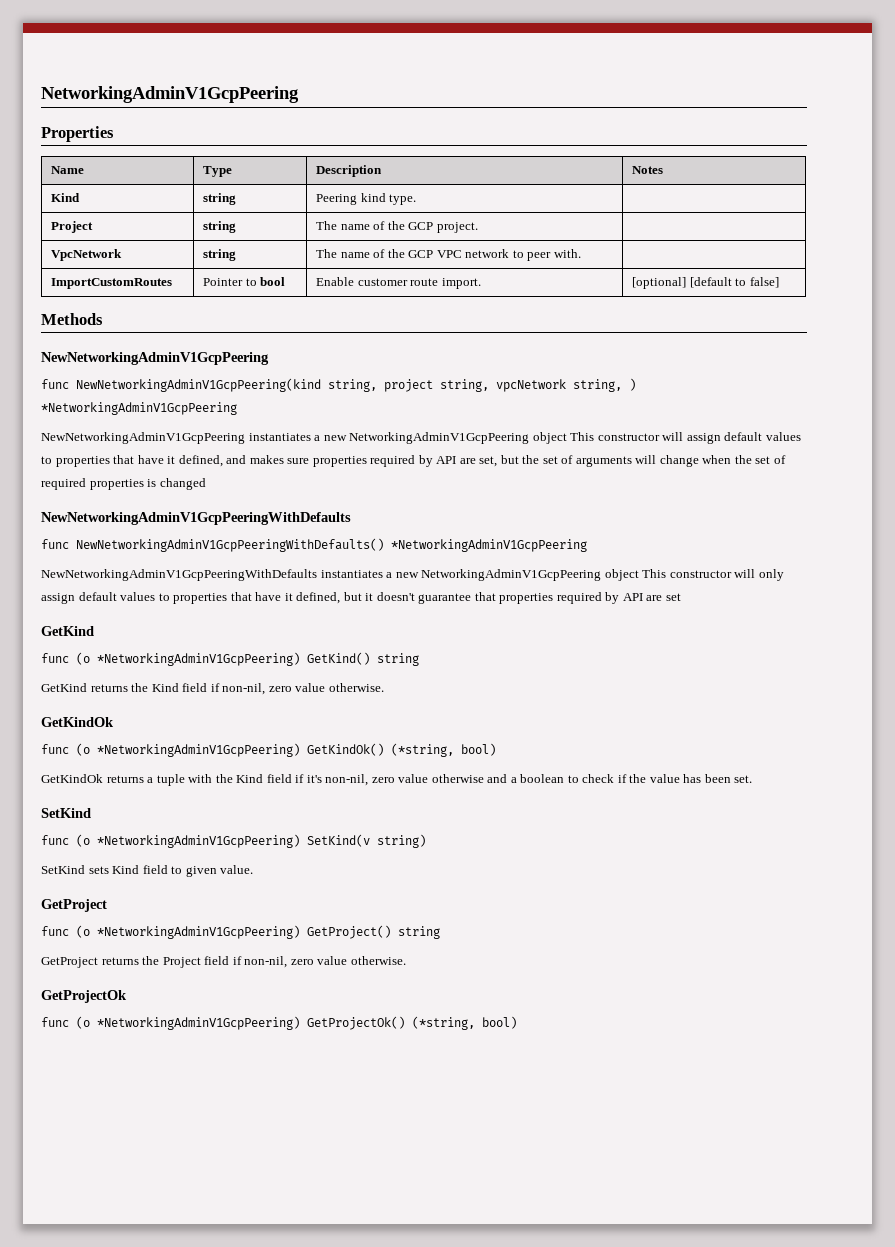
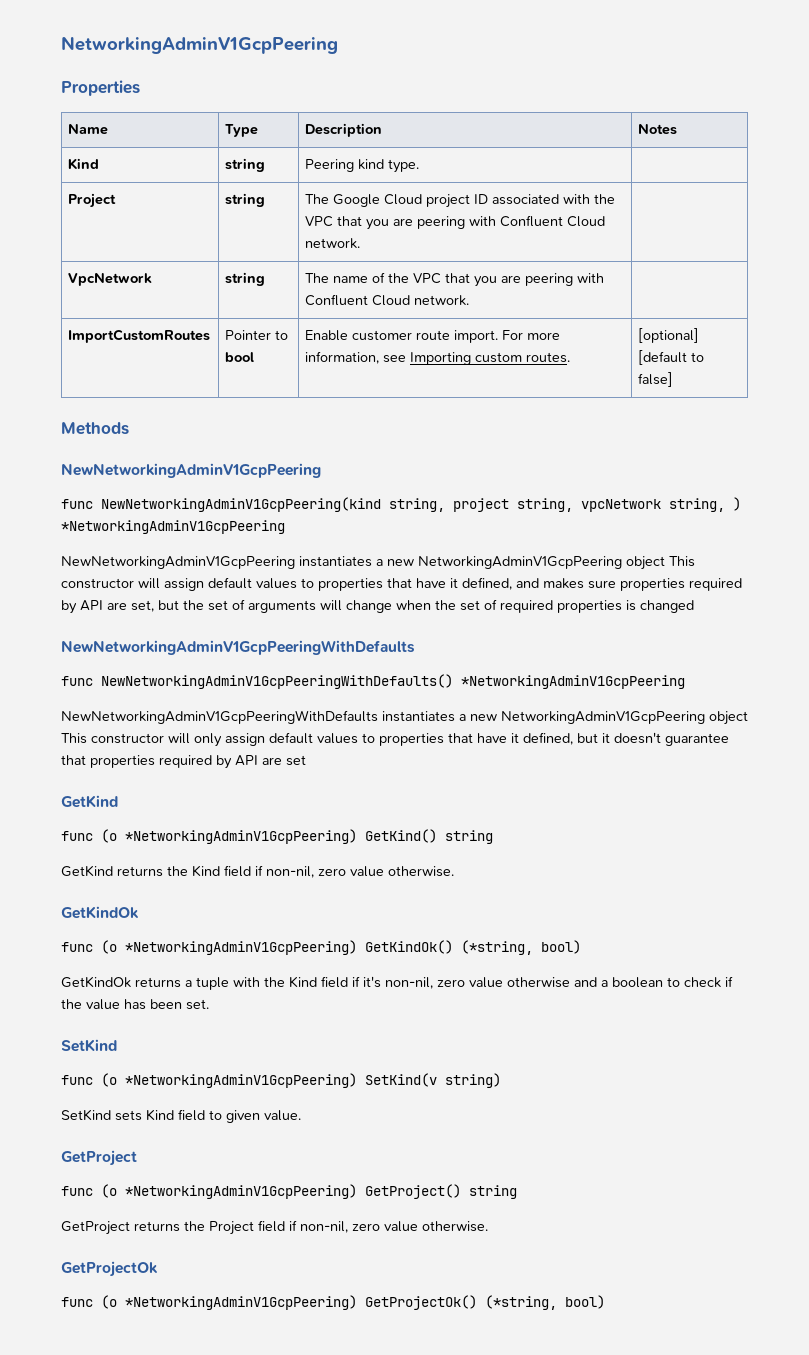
- Project | string | The name of the GCP project. |
+ Project | string | The Google Cloud project ID associated with the VPC that you are peering with Confluent Cloud network. |
- VpcNetwork | string | The name of the GCP VPC network to peer with. |
+ VpcNetwork | string | The name of the VPC that you are peering with Confluent Cloud network. |
- ImportCustomRoutes | Pointer to bool | Enable customer route import. | [optional] [default to false]
+ ImportCustomRoutes | Pointer to bool | Enable customer route import. For more information, see Importing custom routes. | [optional] [default to false]

